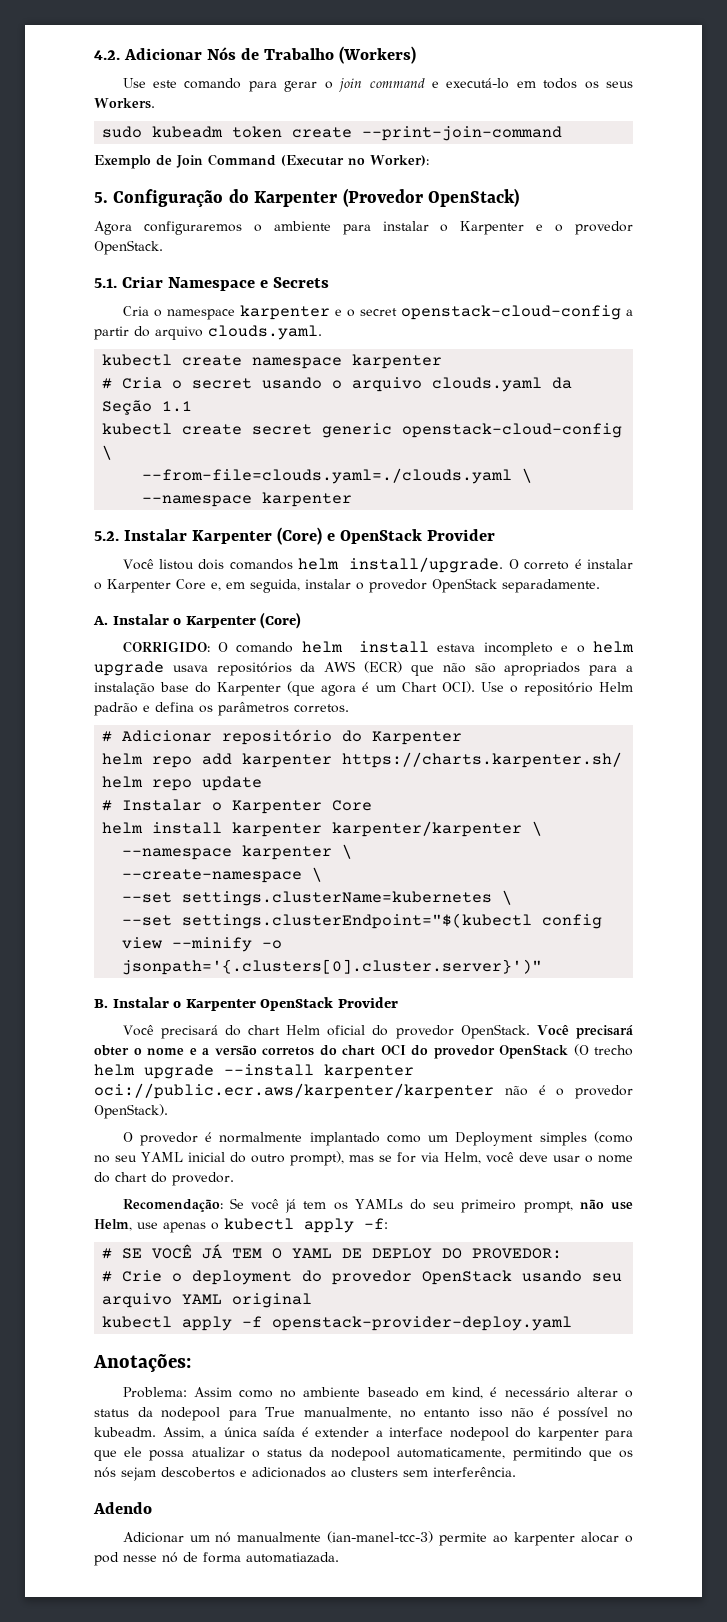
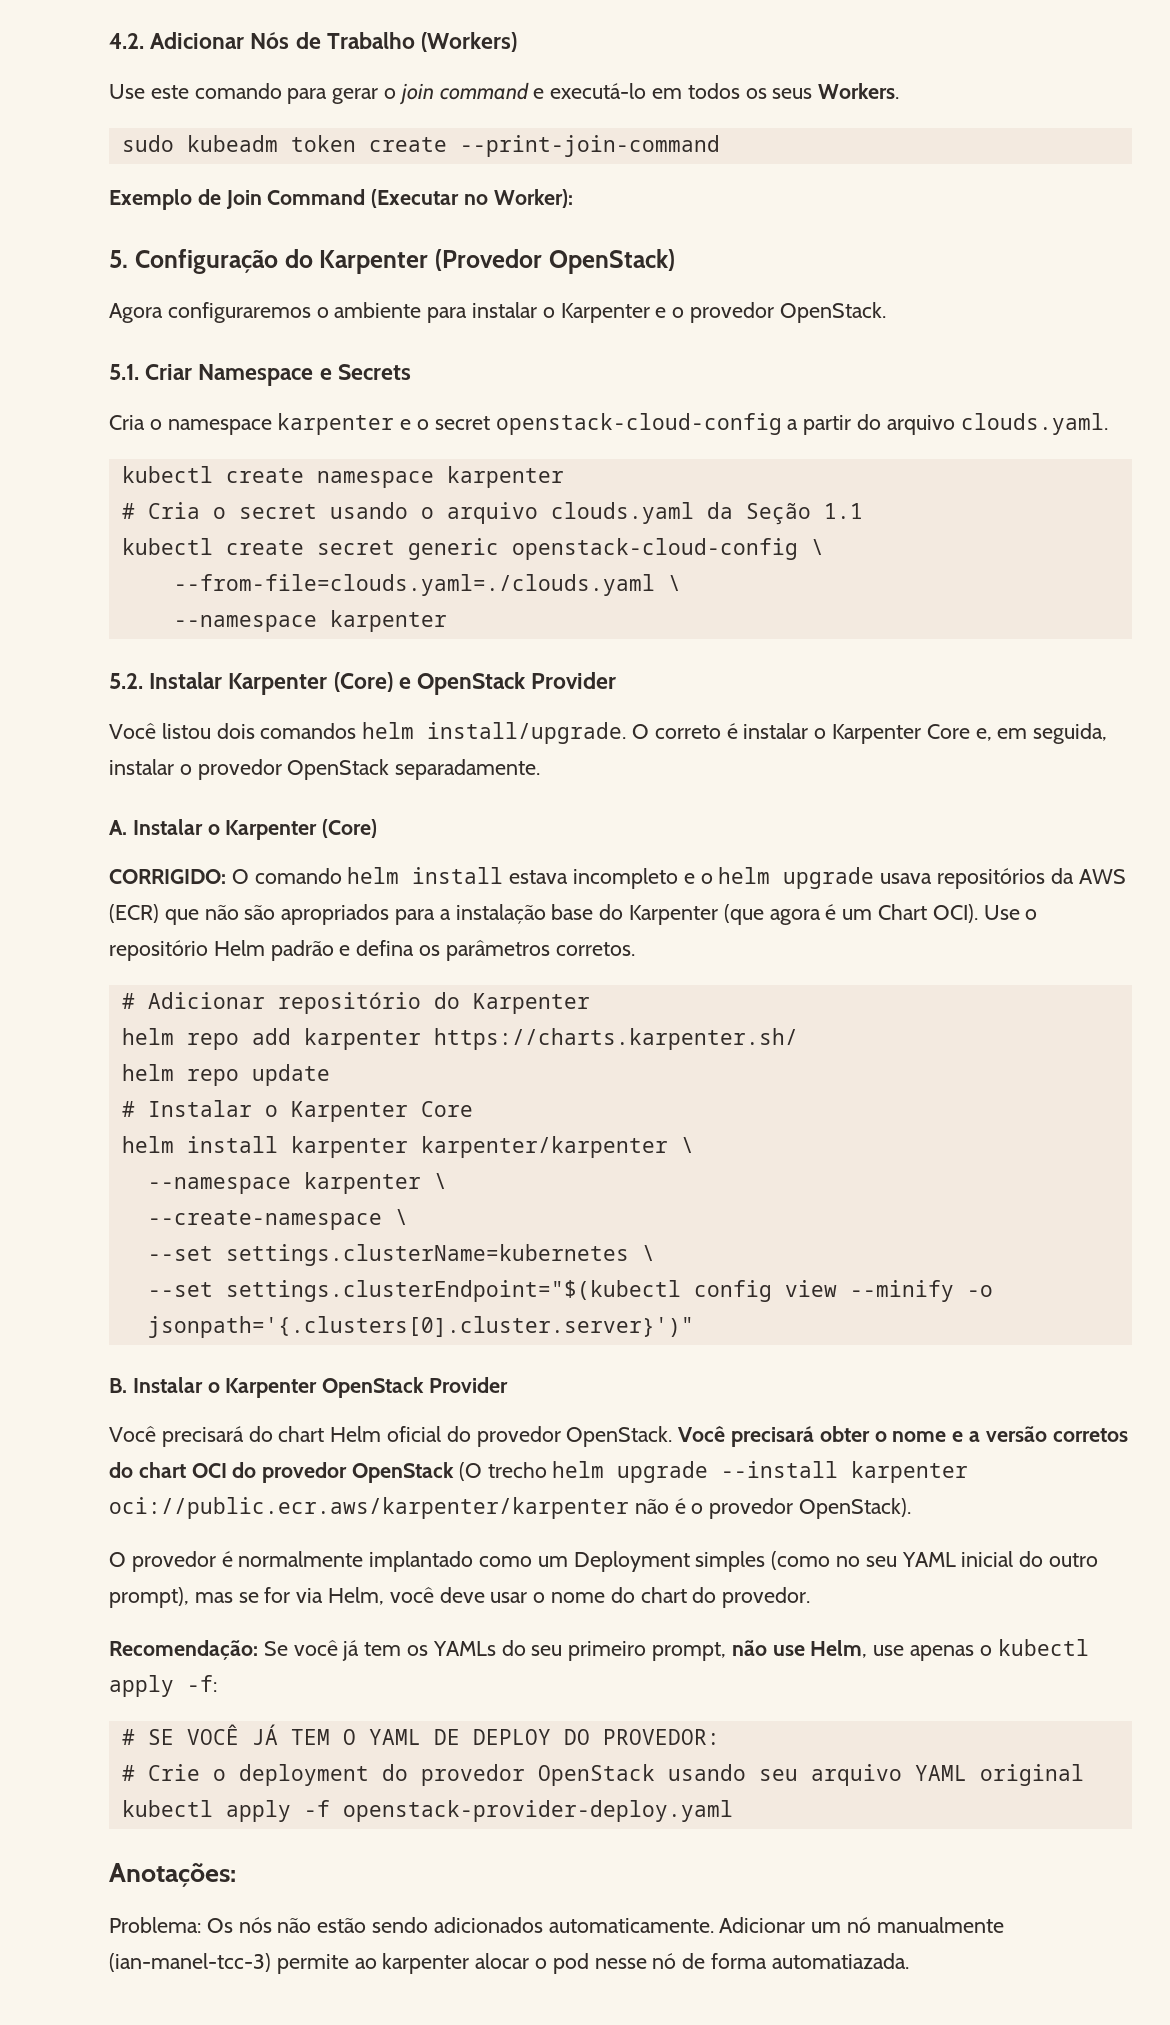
- Problema: Assim como no ambiente baseado em kind, é necessário alterar o status da nodepool para True manualmente, no entanto isso não é possível no kubeadm. Assim, a única saída é extender a interface nodepool do karpenter para que ele possa atualizar o status da nodepool automaticamente, permitindo que os nós sejam descobertos e adicionados ao clusters sem interferência.
- Adendo
- Adicionar um nó manualmente (ian-manel-tcc-3) permite ao karpenter alocar o pod nesse nó de forma automatiazada.
+ Problema: Os nós não estão sendo adicionados automaticamente. Adicionar um nó manualmente (ian-manel-tcc-3) permite ao karpenter alocar o pod nesse nó de forma automatiazada.

